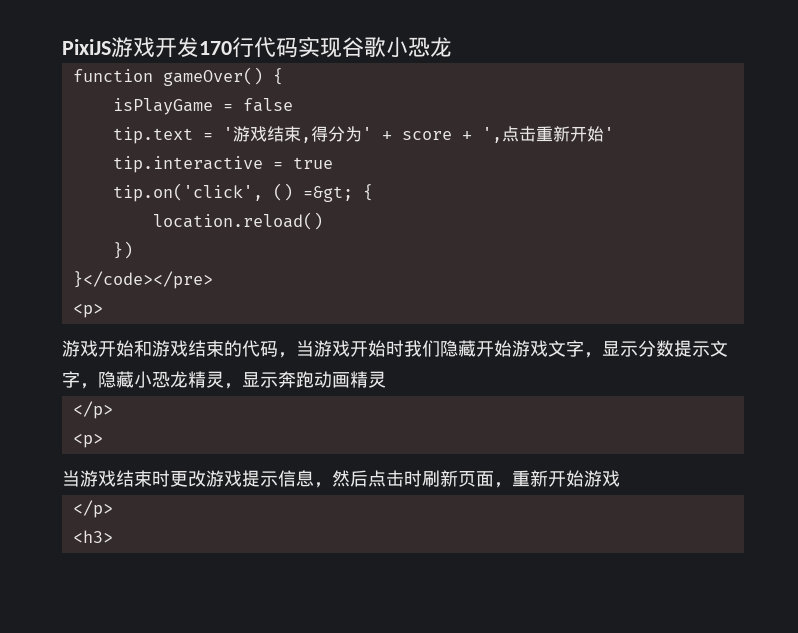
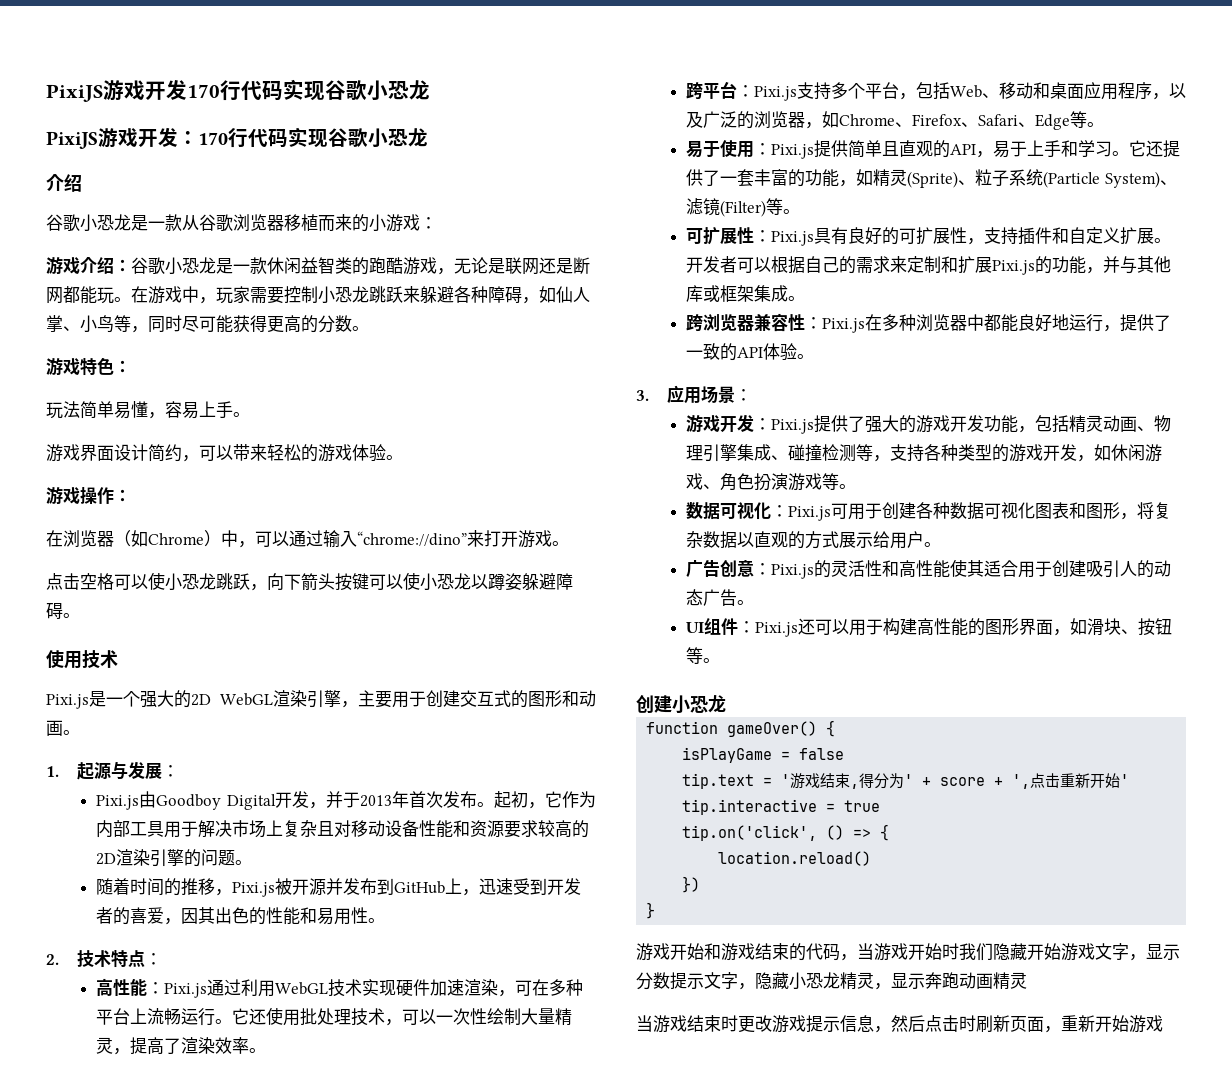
+ PixiJS游戏开发：170行代码实现谷歌小恐龙
+ 介绍
+ 谷歌小恐龙是一款从谷歌浏览器移植而来的小游戏：
+ 游戏介绍：谷歌小恐龙是一款休闲益智类的跑酷游戏，无论是联网还是断网都能玩。在游戏中，玩家需要控制小恐龙跳跃来躲避各种障碍，如仙人掌、小鸟等，同时尽可能获得更高的分数。
+ 游戏特色：
+ 玩法简单易懂，容易上手。
+ 游戏界面设计简约，可以带来轻松的游戏体验。
+ 游戏操作：
+ 在浏览器（如Chrome）中，可以通过输入“chrome://dino”来打开游戏。
+ 点击空格可以使小恐龙跳跃，向下箭头按键可以使小恐龙以蹲姿躲避障碍。
+ 使用技术
+ Pixi.js是一个强大的2D WebGL渲染引擎，主要用于创建交互式的图形和动画。
+ 1.起源与发展：
+ Pixi.js由Goodboy Digital开发，并于2013年首次发布。起初，它作为内部工具用于解决市场上复杂且对移动设备性能和资源要求较高的2D渲染引擎的问题。
+ 随着时间的推移，Pixi.js被开源并发布到GitHub上，迅速受到开发者的喜爱，因其出色的性能和易用性。
+ 2.技术特点：
+ 高性能：Pixi.js通过利用WebGL技术实现硬件加速渲染，可在多种平台上流畅运行。它还使用批处理技术，可以一次性绘制大量精灵，提高了渲染效率。
+ 跨平台：Pixi.js支持多个平台，包括Web、移动和桌面应用程序，以及广泛的浏览器，如Chrome、Firefox、Safari、Edge等。
+ 易于使用：Pixi.js提供简单且直观的API，易于上手和学习。它还提供了一套丰富的功能，如精灵(Sprite)、粒子系统(Particle System)、滤镜(Filter)等。
+ 可扩展性：Pixi.js具有良好的可扩展性，支持插件和自定义扩展。开发者可以根据自己的需求来定制和扩展Pixi.js的功能，并与其他库或框架集成。
+ 跨浏览器兼容性：Pixi.js在多种浏览器中都能良好地运行，提供了一致的API体验。
+ 3.应用场景：
+ 游戏开发：Pixi.js提供了强大的游戏开发功能，包括精灵动画、物理引擎集成、碰撞检测等，支持各种类型的游戏开发，如休闲游戏、角色扮演游戏等。
+ 数据可视化：Pixi.js可用于创建各种数据可视化图表和图形，将复杂数据以直观的方式展示给用户。
+ 广告创意：Pixi.js的灵活性和高性能使其适合用于创建吸引人的动态广告。
+ UI组件：Pixi.js还可以用于构建高性能的图形界面，如滑块、按钮等。
+ 创建小恐龙
- tip.on('click', () =&gt; {
+ tip.on('click', () => {
- }</code></pre>
- <p>
+ }
  游戏开始和游戏结束的代码，当游戏开始时我们隐藏开始游戏文字，显示分数提示文字，隐藏小恐龙精灵，显示奔跑动画精灵
- </p>
- <p>
  当游戏结束时更改游戏提示信息，然后点击时刷新页面，重新开始游戏
- </p>
- <h3>

